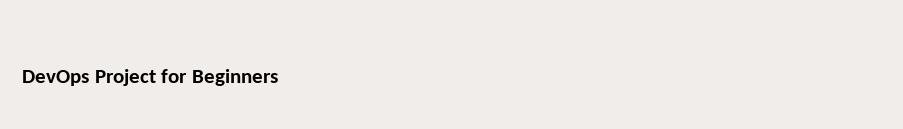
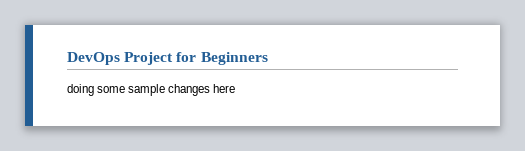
+ doing some sample changes here

